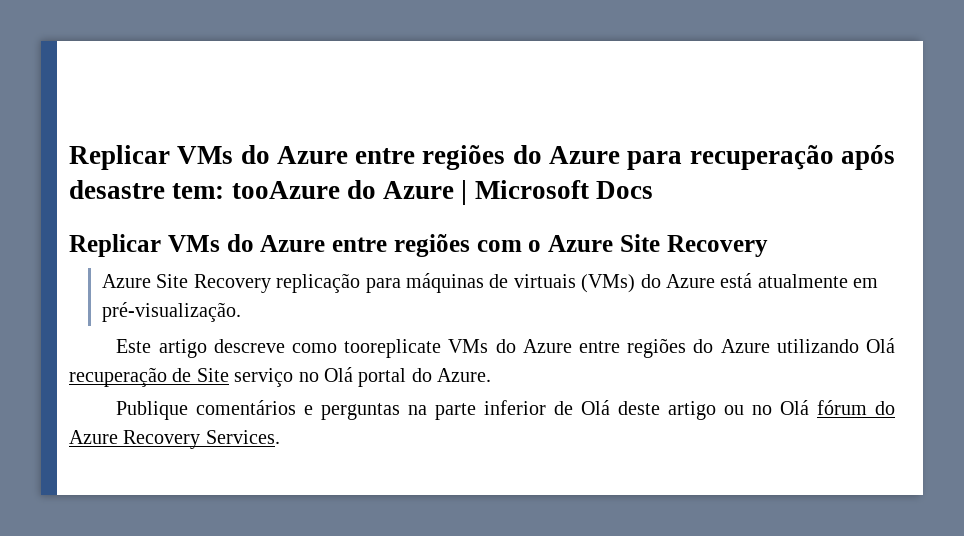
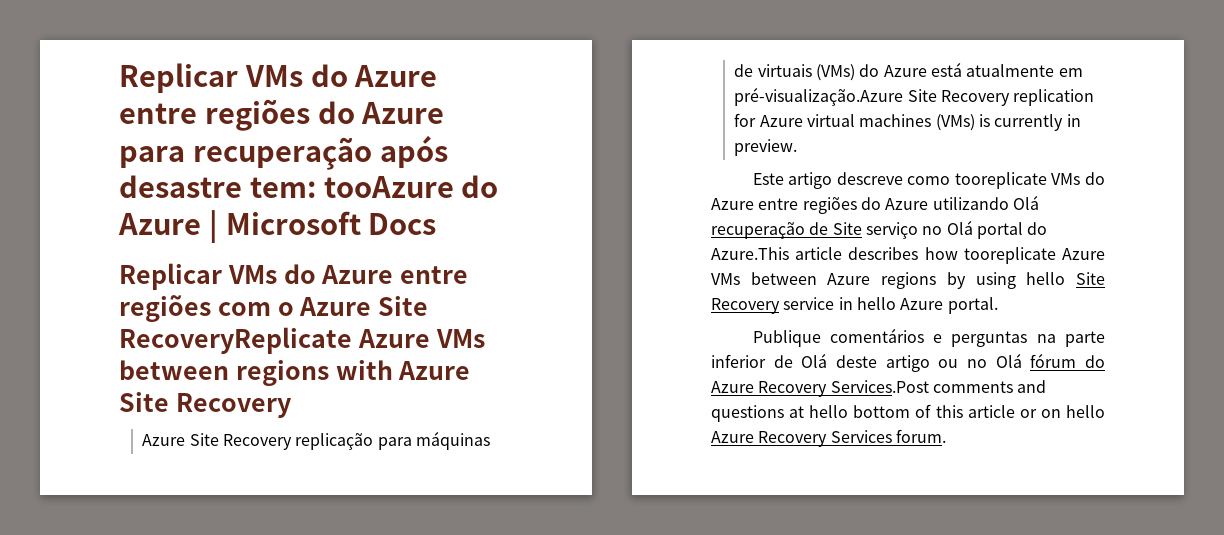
- Replicar VMs do Azure entre regiões com o Azure Site Recovery
+ Replicar VMs do Azure entre regiões com o Azure Site RecoveryReplicate Azure VMs between regions with Azure Site Recovery
- Azure Site Recovery replicação para máquinas de virtuais (VMs) do Azure está atualmente em pré-visualização.
+ Azure Site Recovery replicação para máquinas de virtuais (VMs) do Azure está atualmente em pré-visualização.Azure Site Recovery replication for Azure virtual machines (VMs) is currently in preview.
- Este artigo descreve como tooreplicate VMs do Azure entre regiões do Azure utilizando Olá recuperação de Site serviço no Olá portal do Azure.
+ Este artigo descreve como tooreplicate VMs do Azure entre regiões do Azure utilizando Olá recuperação de Site serviço no Olá portal do Azure.This article describes how tooreplicate Azure VMs between Azure regions by using hello Site Recovery service in hello Azure portal.
- Publique comentários e perguntas na parte inferior de Olá deste artigo ou no Olá fórum do Azure Recovery Services.
+ Publique comentários e perguntas na parte inferior de Olá deste artigo ou no Olá fórum do Azure Recovery Services.Post comments and questions at hello bottom of this article or on hello Azure Recovery Services forum.

